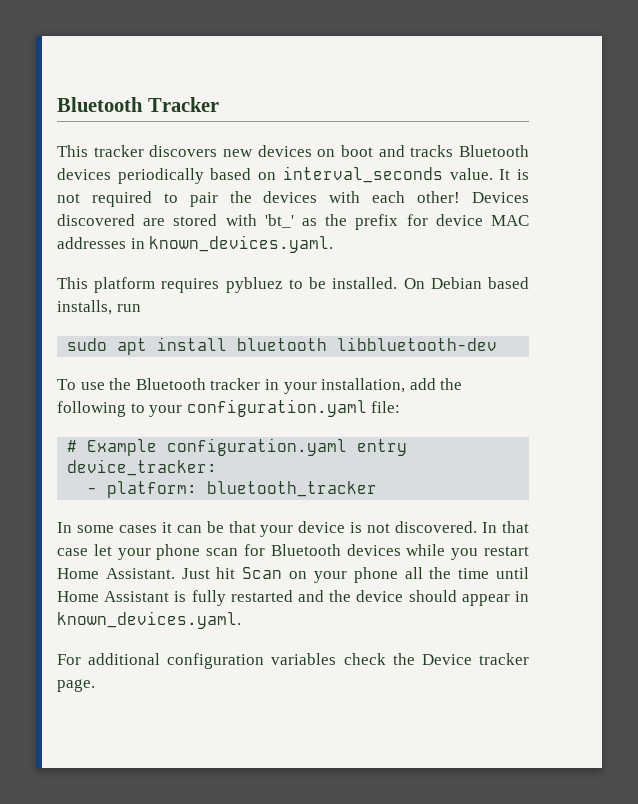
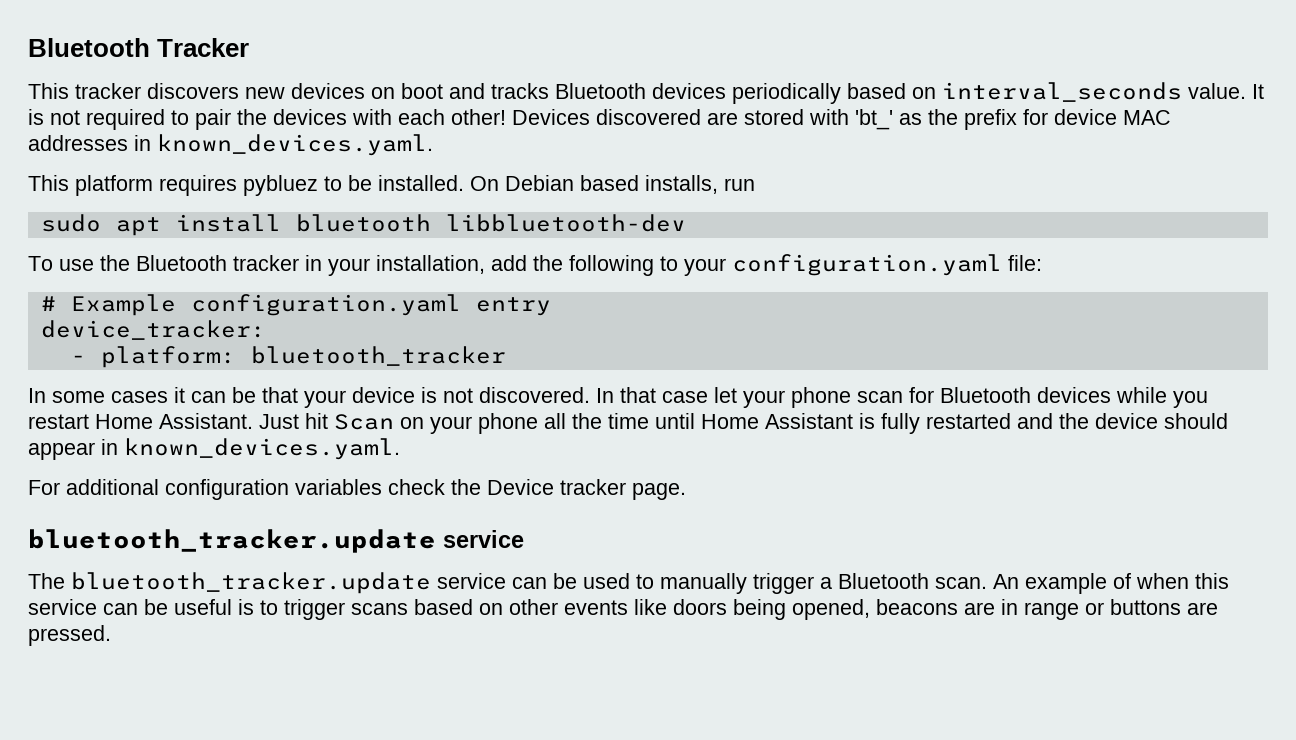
  For additional configuration variables check the Device tracker page.
+ bluetooth_tracker.update service
+ The bluetooth_tracker.update service can be used to manually trigger a Bluetooth scan. An example of when this service can be useful is to trigger scans based on other events like doors being opened, beacons are in range or buttons are pressed.

